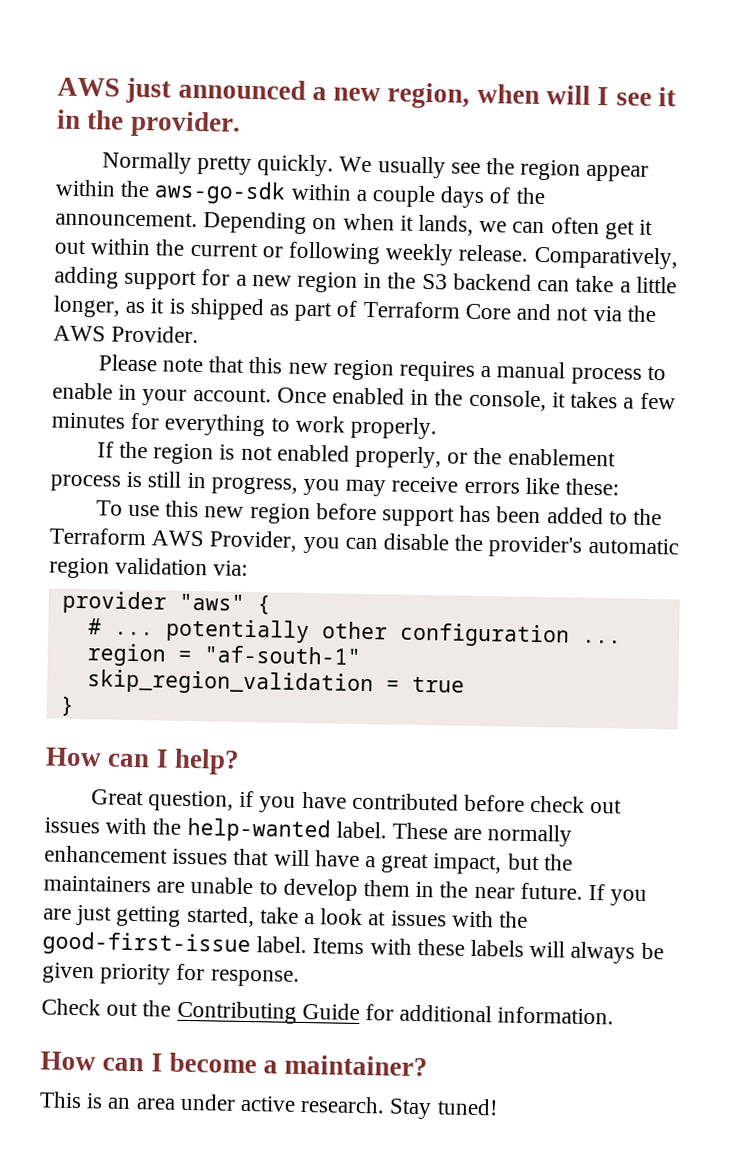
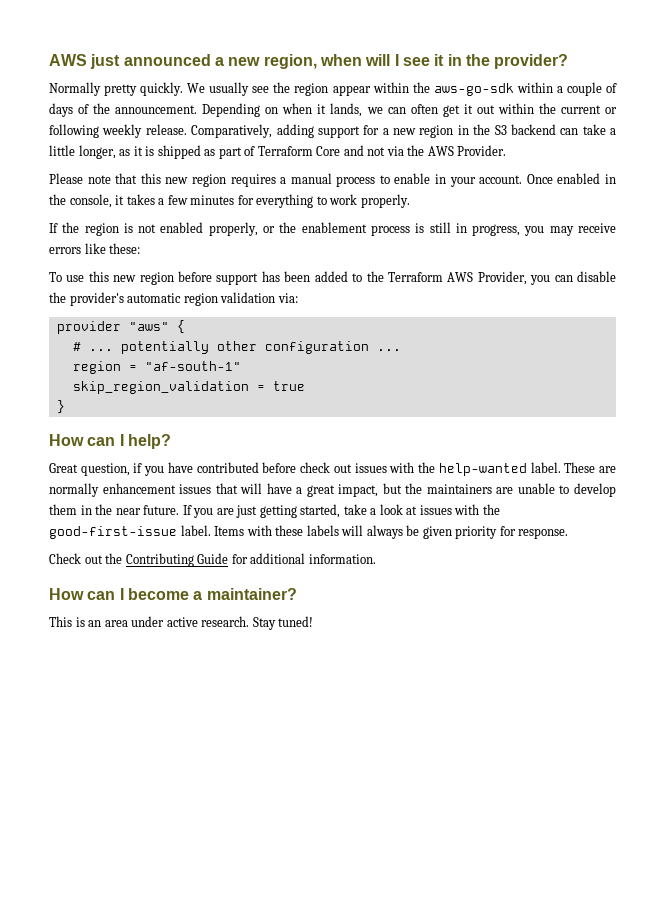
- AWS just announced a new region, when will I see it in the provider.
+ AWS just announced a new region, when will I see it in the provider?
- We usually see the region appear within the aws-go-sdk within a couple days of the announcement.
+ We usually see the region appear within the aws-go-sdk within a couple of days of the announcement.

